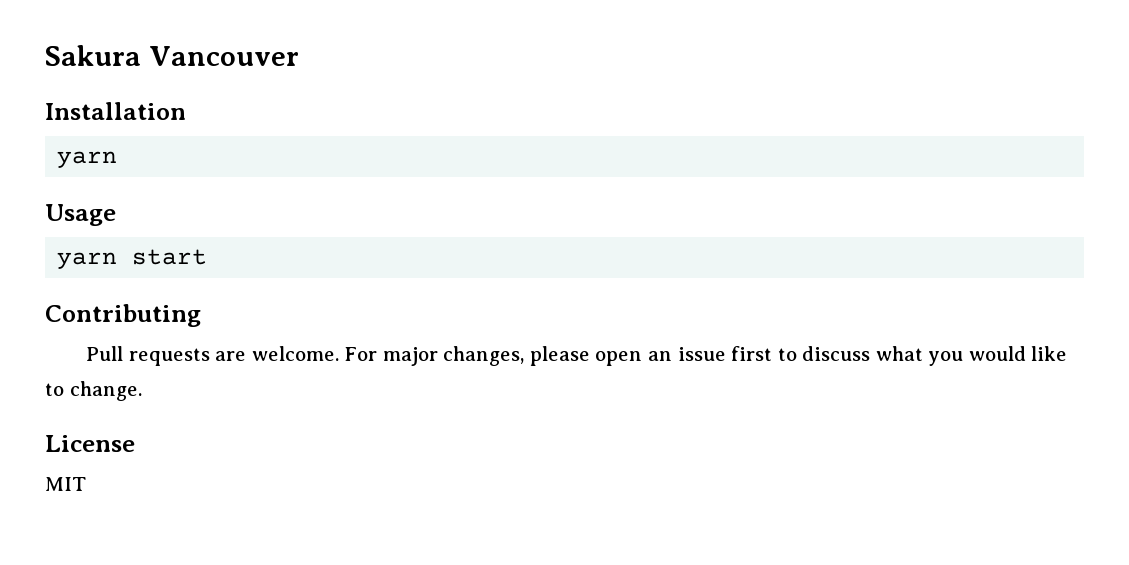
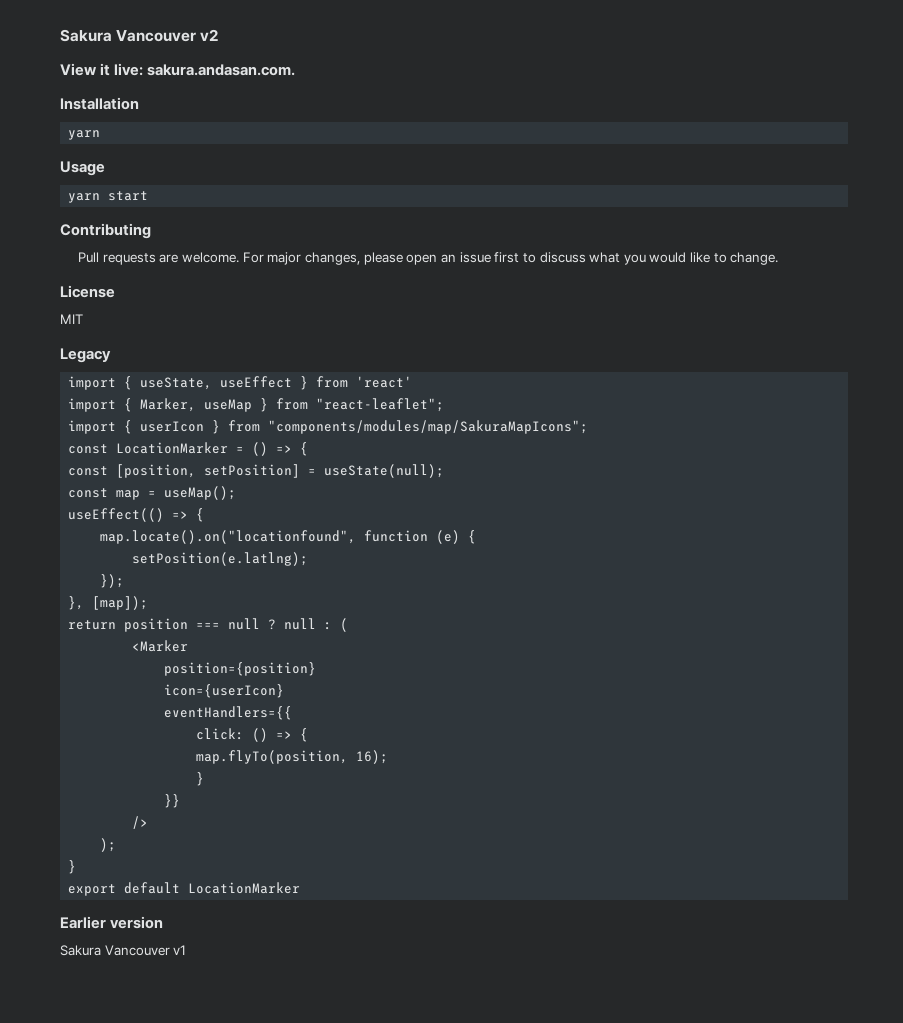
- Sakura Vancouver
+ Sakura Vancouver v2
+ View it live: sakura.andasan.com.
+ Legacy
+ import { useState, useEffect } from 'react'
+ import { Marker, useMap } from "react-leaflet";
+ import { userIcon } from "components/modules/map/SakuraMapIcons";
+ const LocationMarker = () => {
+ const [position, setPosition] = useState(null);
+ const map = useMap();
+ useEffect(() => {
+ map.locate().on("locationfound", function (e) {
+ setPosition(e.latlng);
+ });
+ }, [map]);
+ return position === null ? null : (
+ <Marker
+ position={position}
+ icon={userIcon}
+ eventHandlers={{
+ click: () => {
+ map.flyTo(position, 16);
+ }
+ }}
+ />
+ );
+ }
+ export default LocationMarker
+ Earlier version
+ Sakura Vancouver v1

